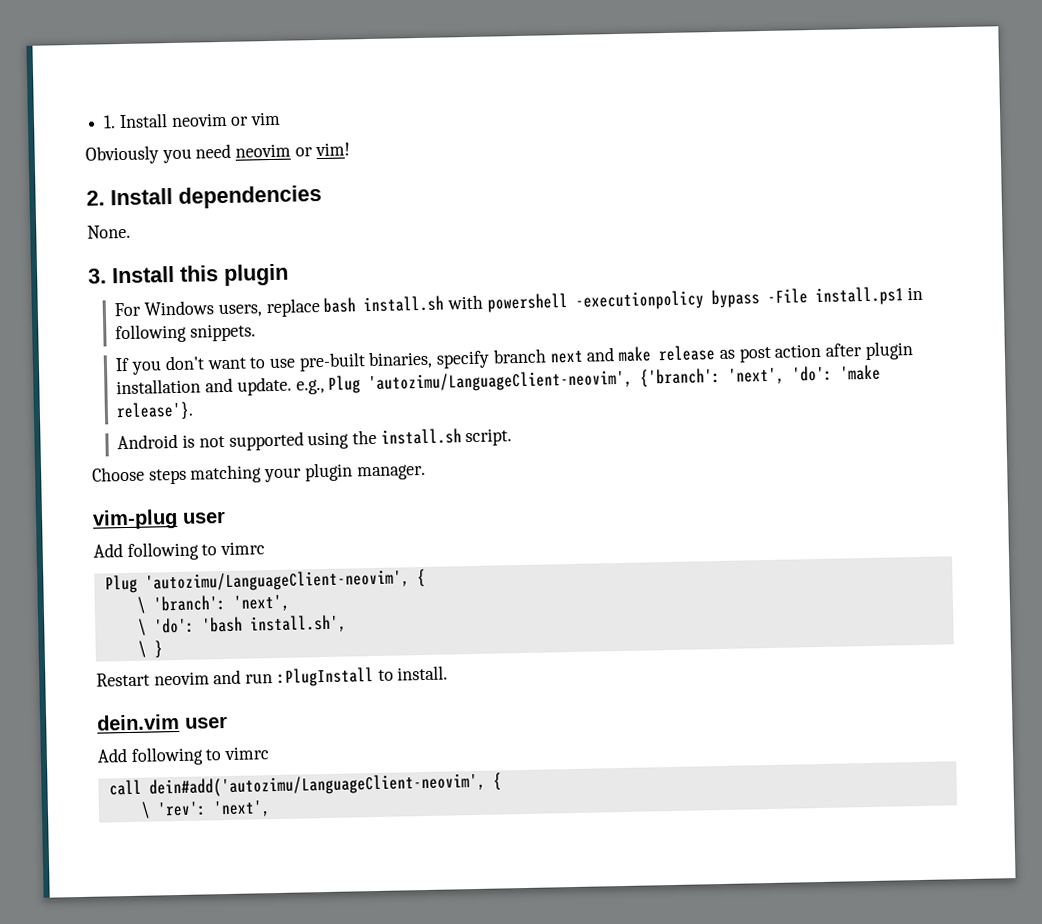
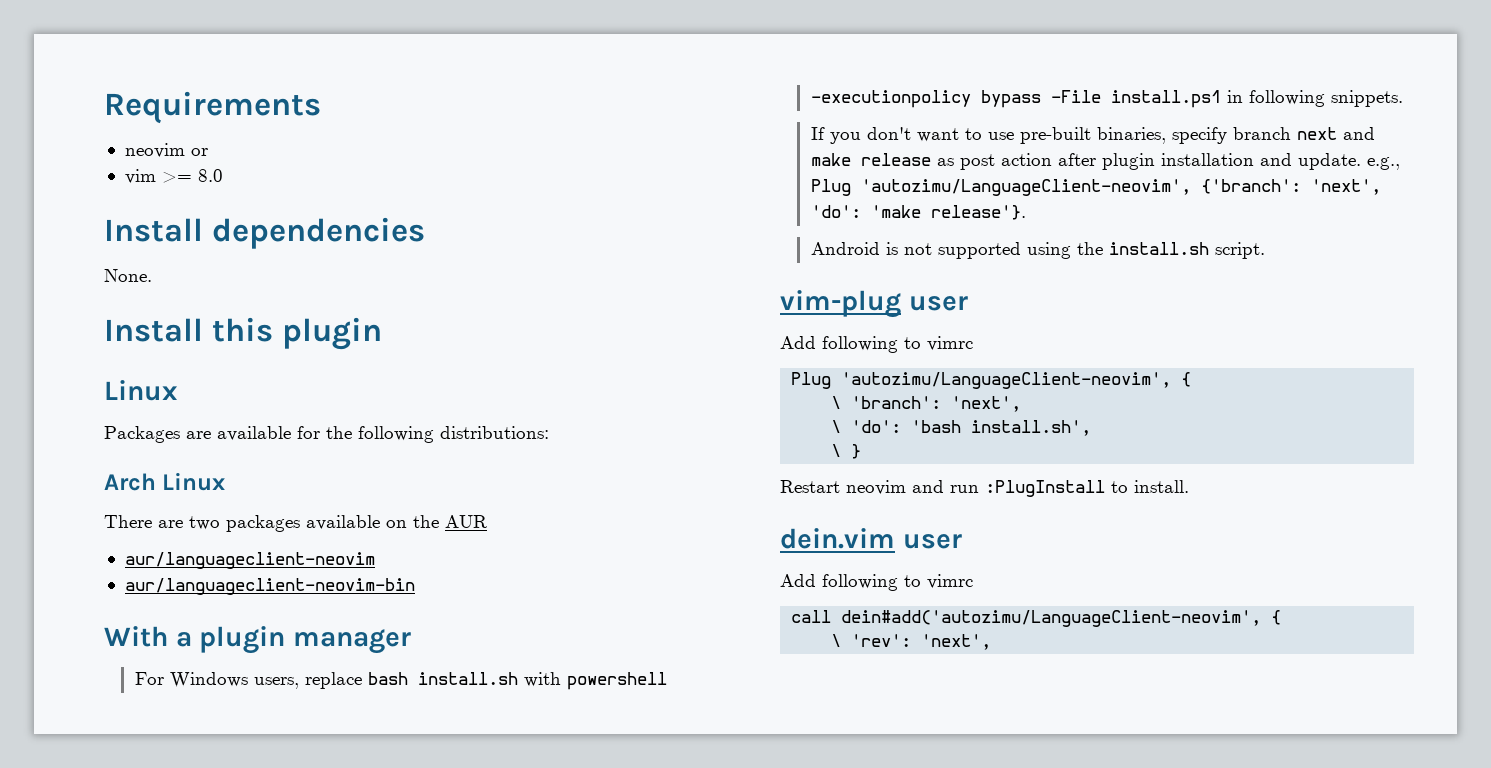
- 1. Install neovim or vim
- Obviously you need neovim or vim!
- 2. Install dependencies
+ Requirements
+ neovim or
+ vim >= 8.0
+ Install dependencies
- 3. Install this plugin
+ Install this plugin
+ Linux
+ Packages are available for the following distributions:
+ Arch Linux
+ There are two packages available on the AUR
+ aur/languageclient-neovim
+ aur/languageclient-neovim-bin
+ With a plugin manager
- Choose steps matching your plugin manager.

